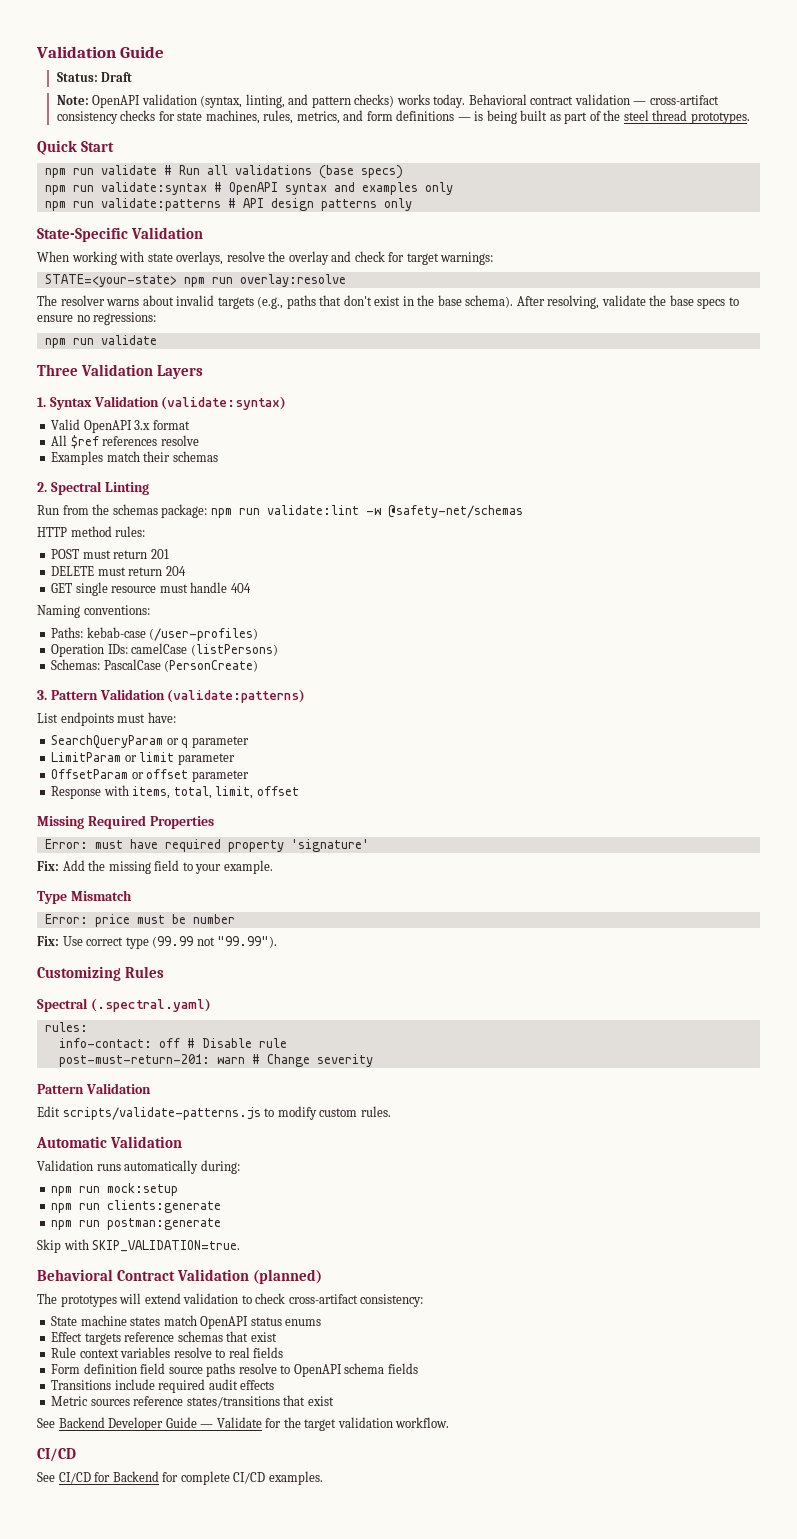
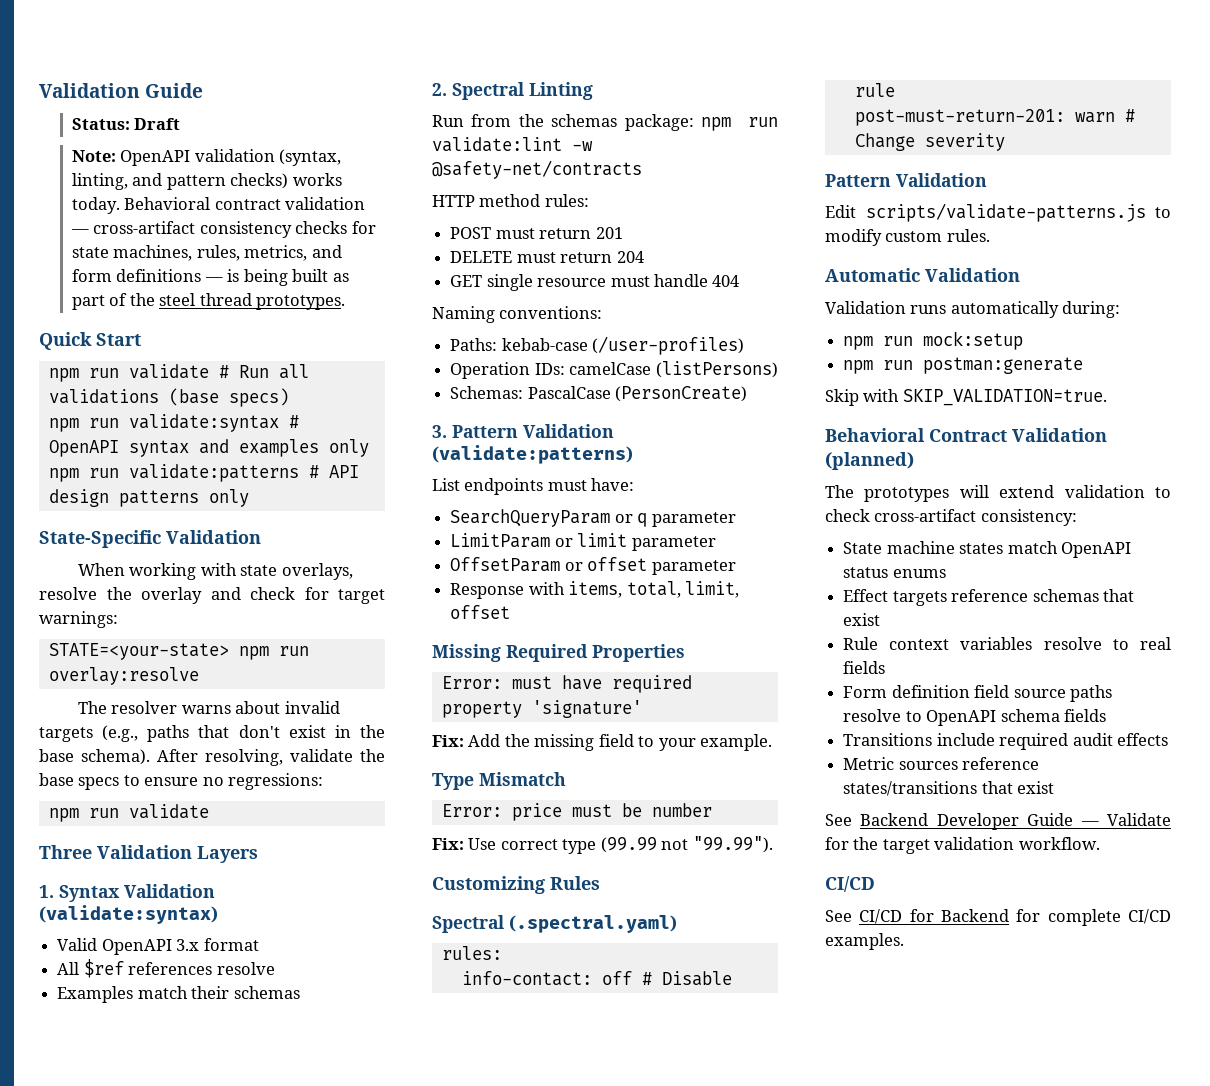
- Run from the schemas package: npm run validate:lint -w @safety-net/schemas
+ Run from the schemas package: npm run validate:lint -w @safety-net/contracts
- npm run clients:generate

